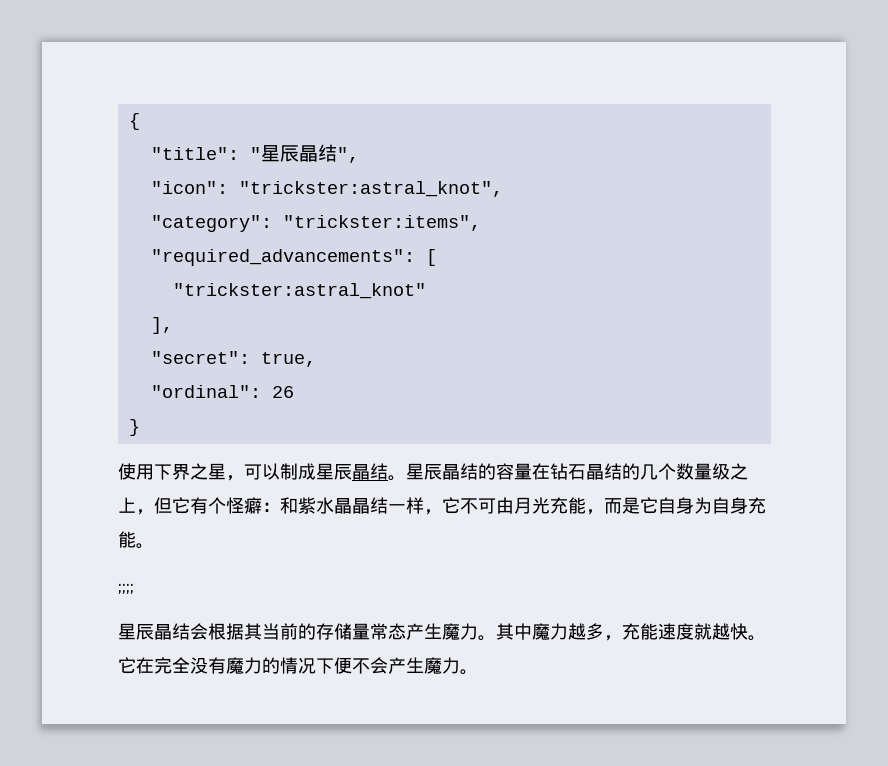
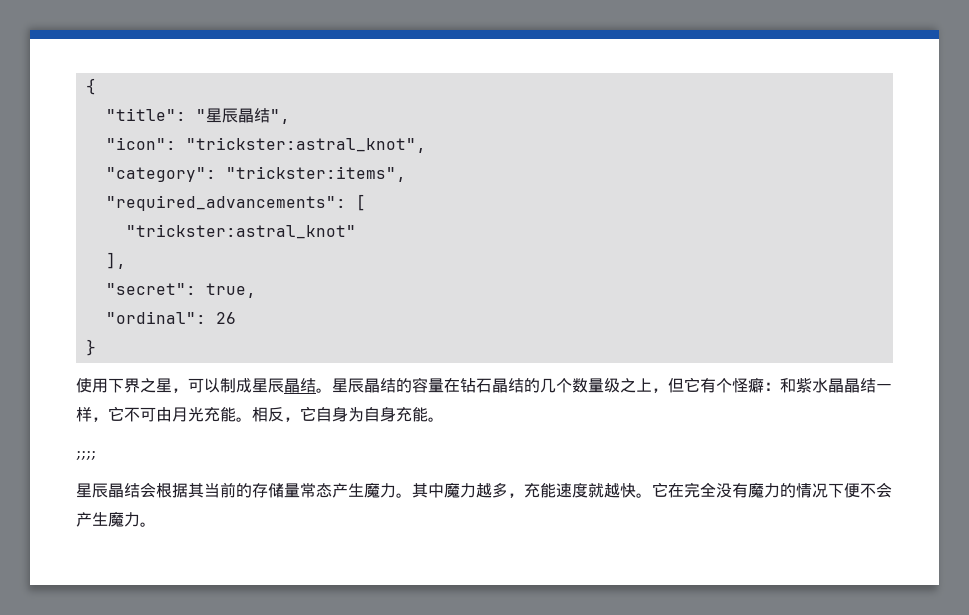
- 星辰晶结的容量在钻石晶结的几个数量级之上，但它有个怪癖：和紫水晶晶结一样，它不可由月光充能，而是它自身为自身充能。
+ 星辰晶结的容量在钻石晶结的几个数量级之上，但它有个怪癖：和紫水晶晶结一样，它不可由月光充能。相反，它自身为自身充能。

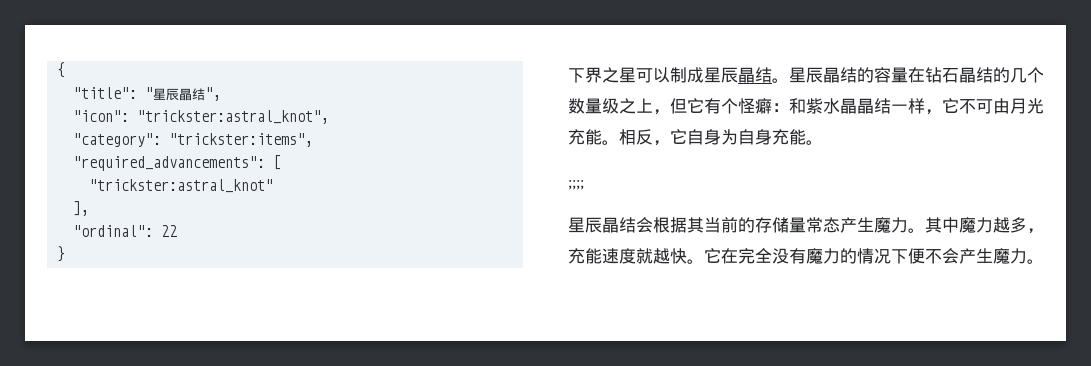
- "secret": true,
- "ordinal": 26
+ "ordinal": 22
- 使用下界之星，可以制成星辰晶结。
+ 下界之星可以制成星辰晶结。

